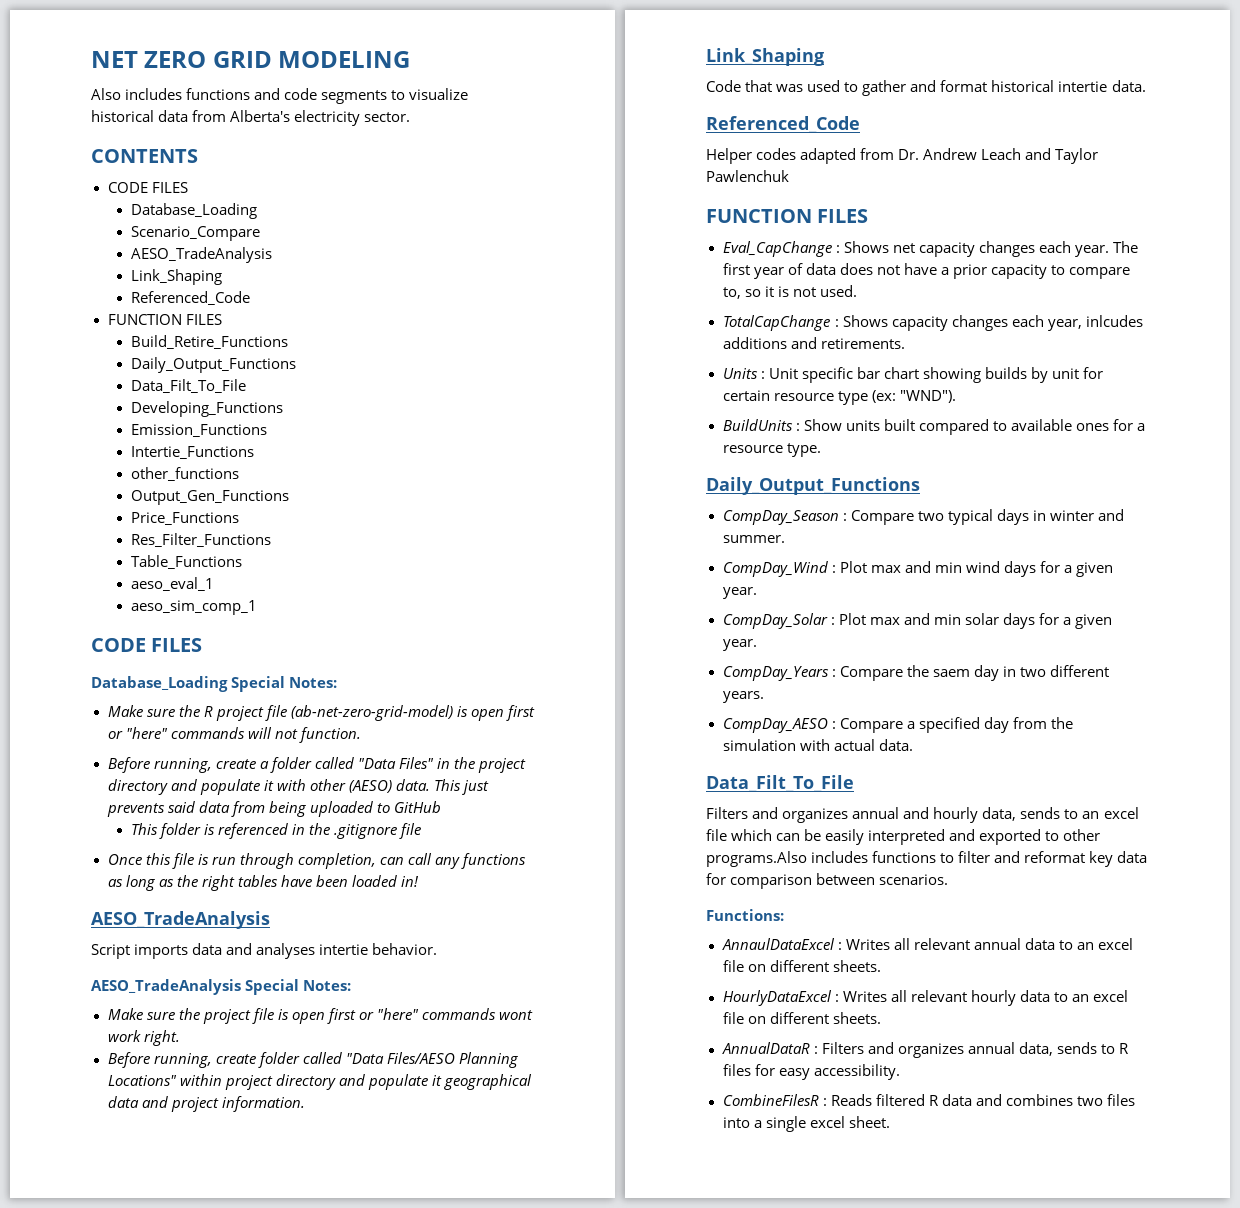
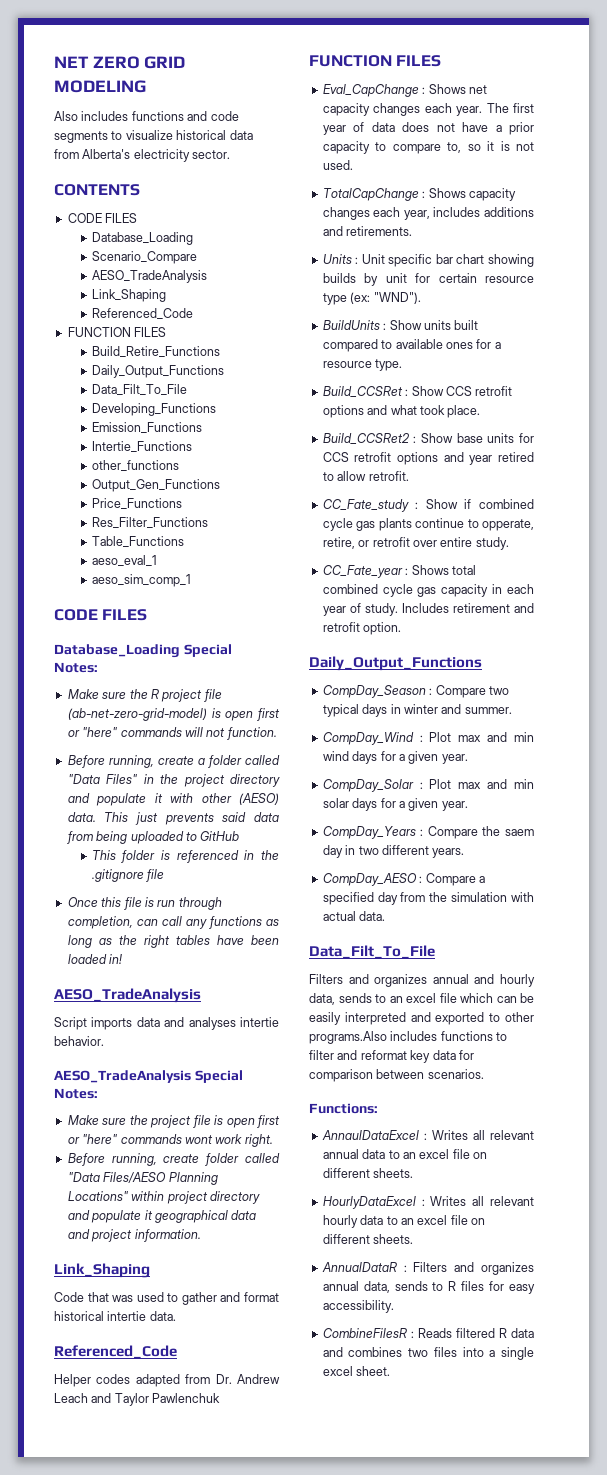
- TotalCapChange : Shows capacity changes each year, inlcudes additions and retirements.
+ TotalCapChange : Shows capacity changes each year, includes additions and retirements.
+ Build_CCSRet : Show CCS retrofit options and what took place.
+ Build_CCSRet2 : Show base units for CCS retrofit options and year retired to allow retrofit.
+ CC_Fate_study : Show if combined cycle gas plants continue to opperate, retire, or retrofit over entire study.
+ CC_Fate_year : Shows total combined cycle gas capacity in each year of study. Includes retirement and retrofit option.

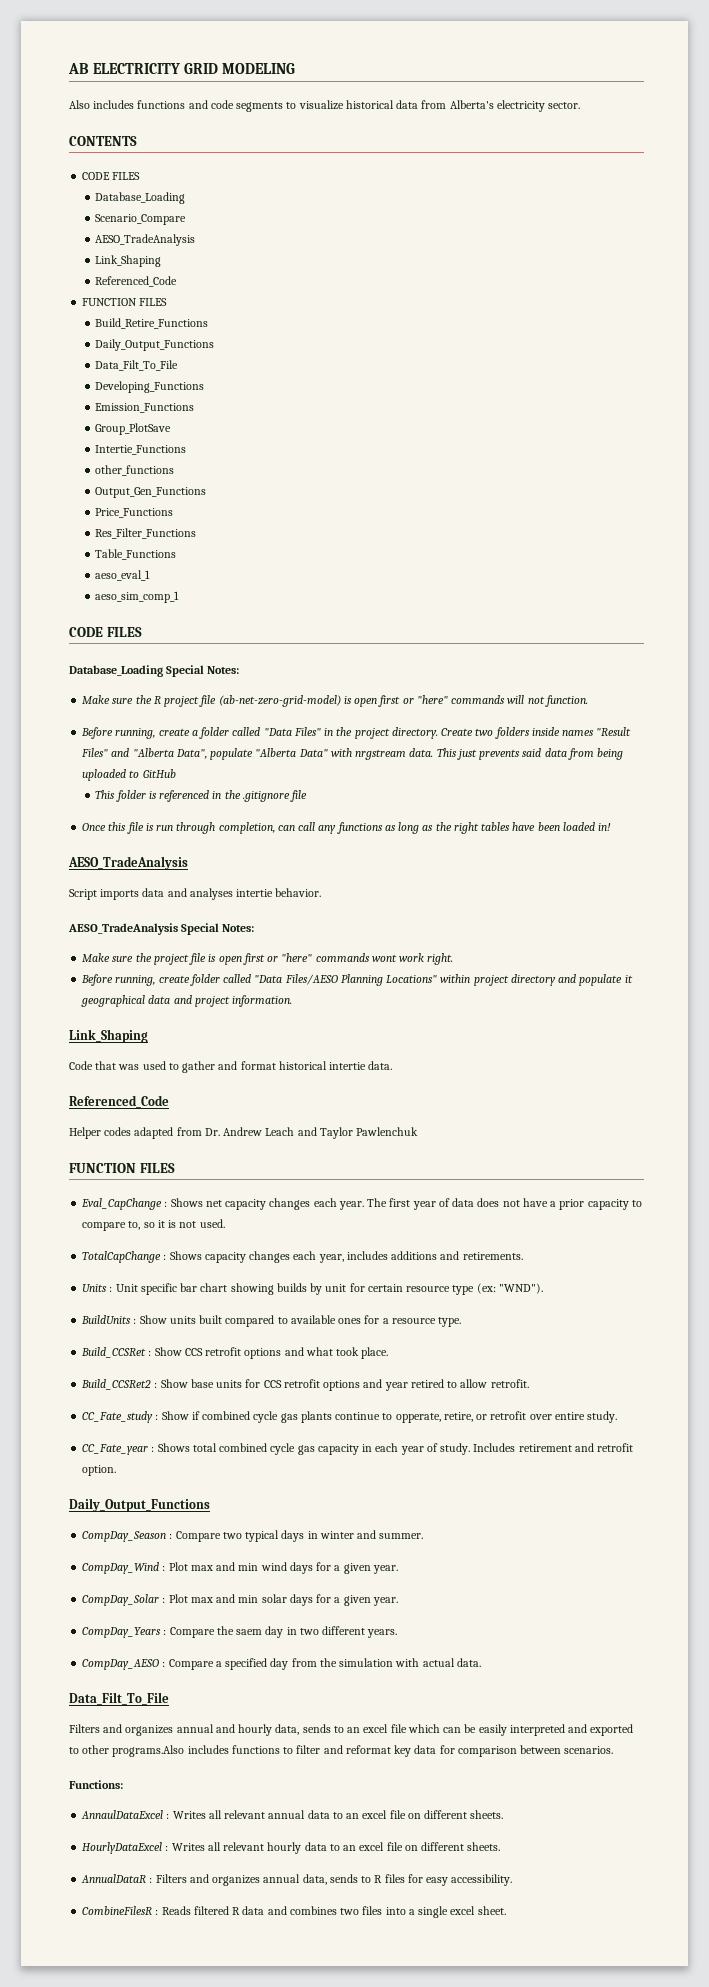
- NET ZERO GRID MODELING
+ AB ELECTRICITY GRID MODELING
+ Group_PlotSave
- Before running, create a folder called "Data Files" in the project directory and populate it with other (AESO) data.
+ Before running, create a folder called "Data Files" in the project directory. Create two folders inside names "Result Files" and "Alberta Data", populate "Alberta Data" with nrgstream data.

